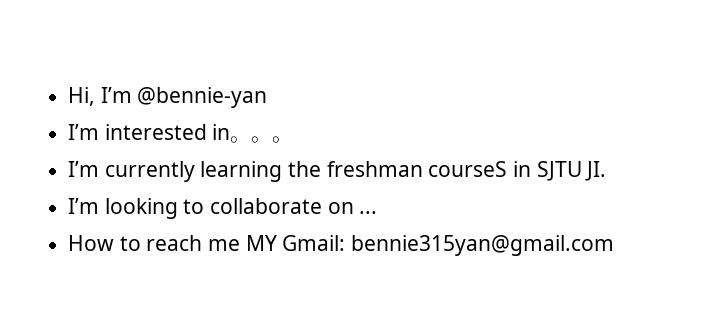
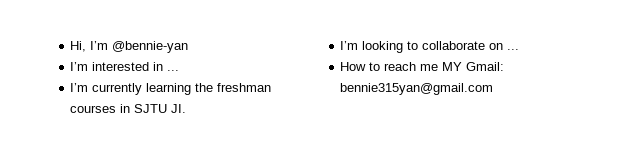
- I’m interested in。。。
+ I’m interested in ...
- I’m currently learning the freshman courseS in SJTU JI.
+ I’m currently learning the freshman courses in SJTU JI.

